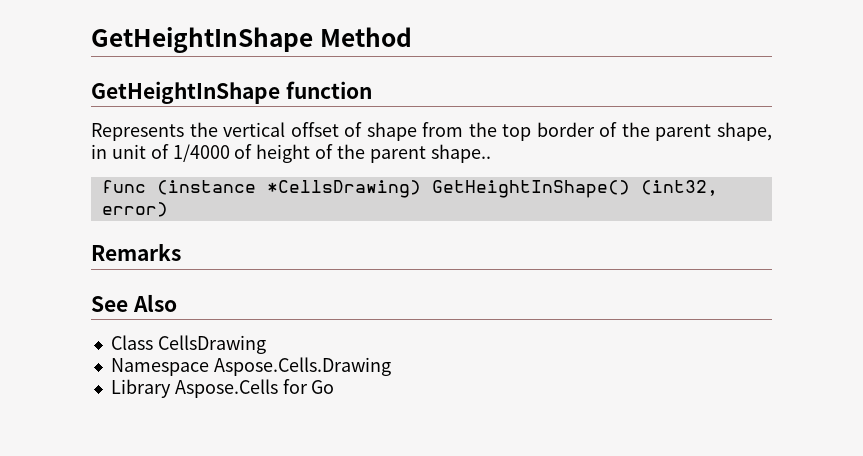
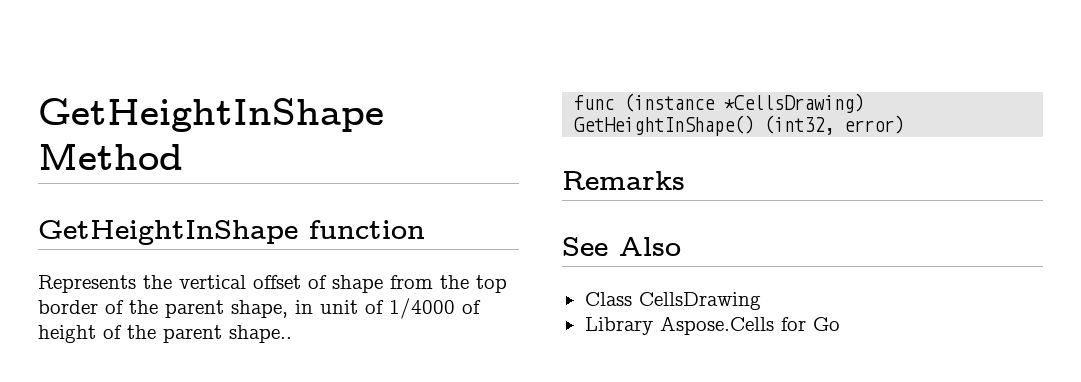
- Namespace Aspose.Cells.Drawing

